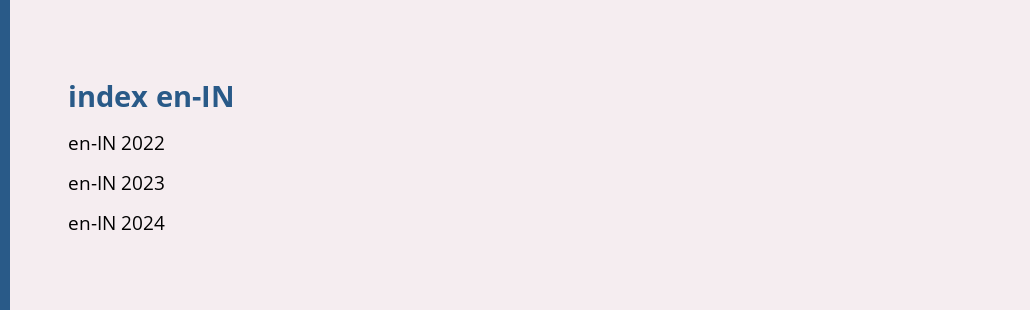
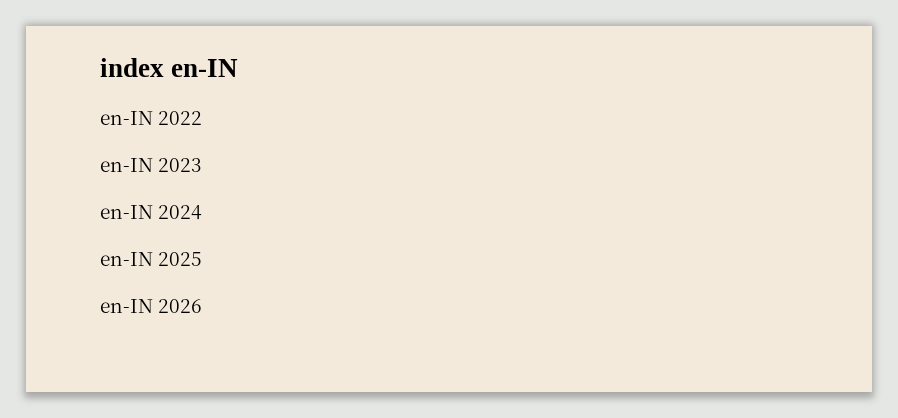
+ en-IN 2025
+ en-IN 2026

